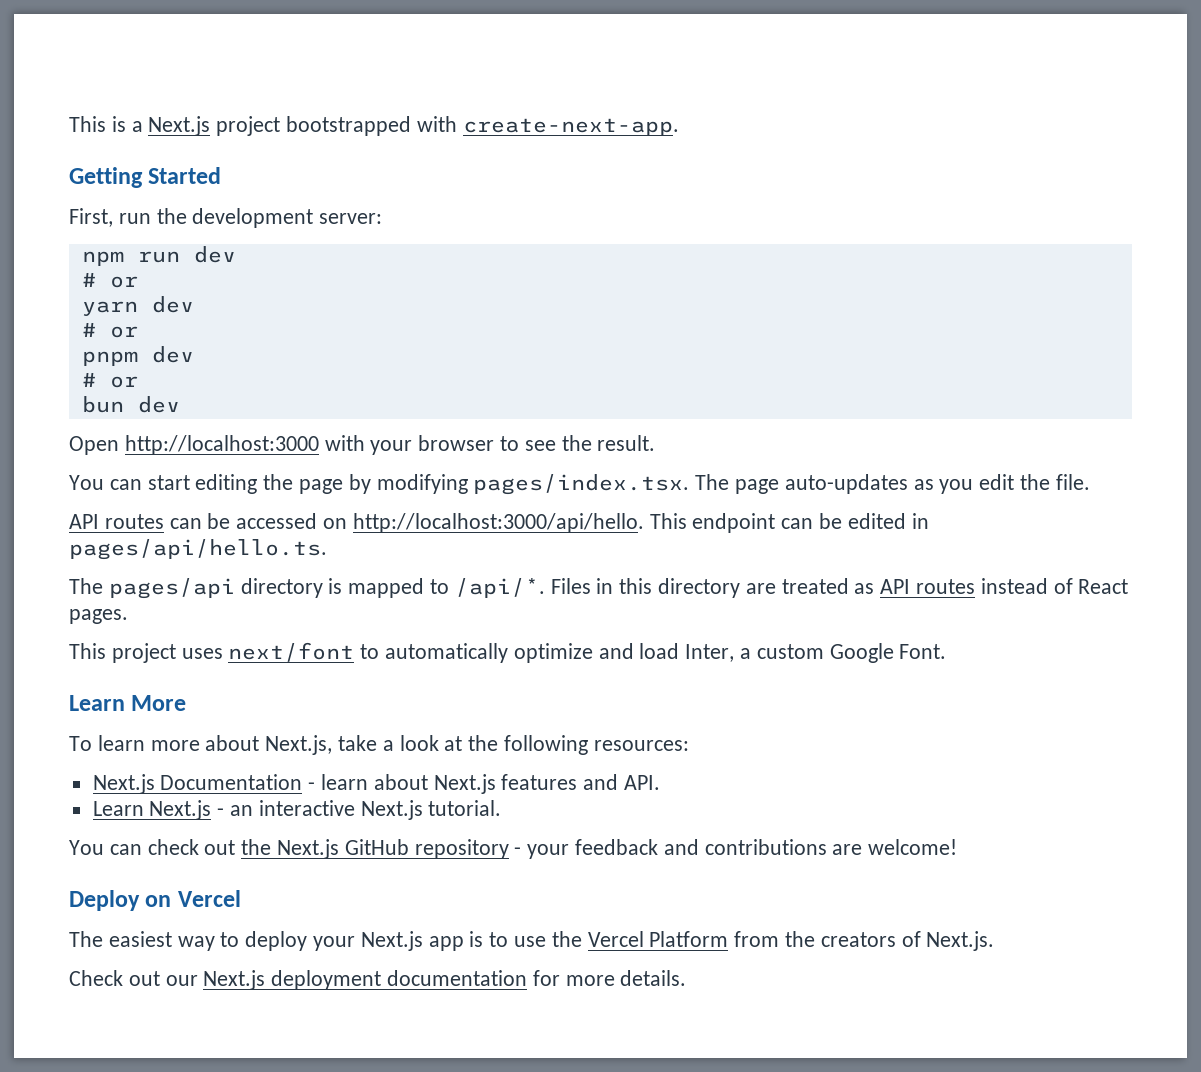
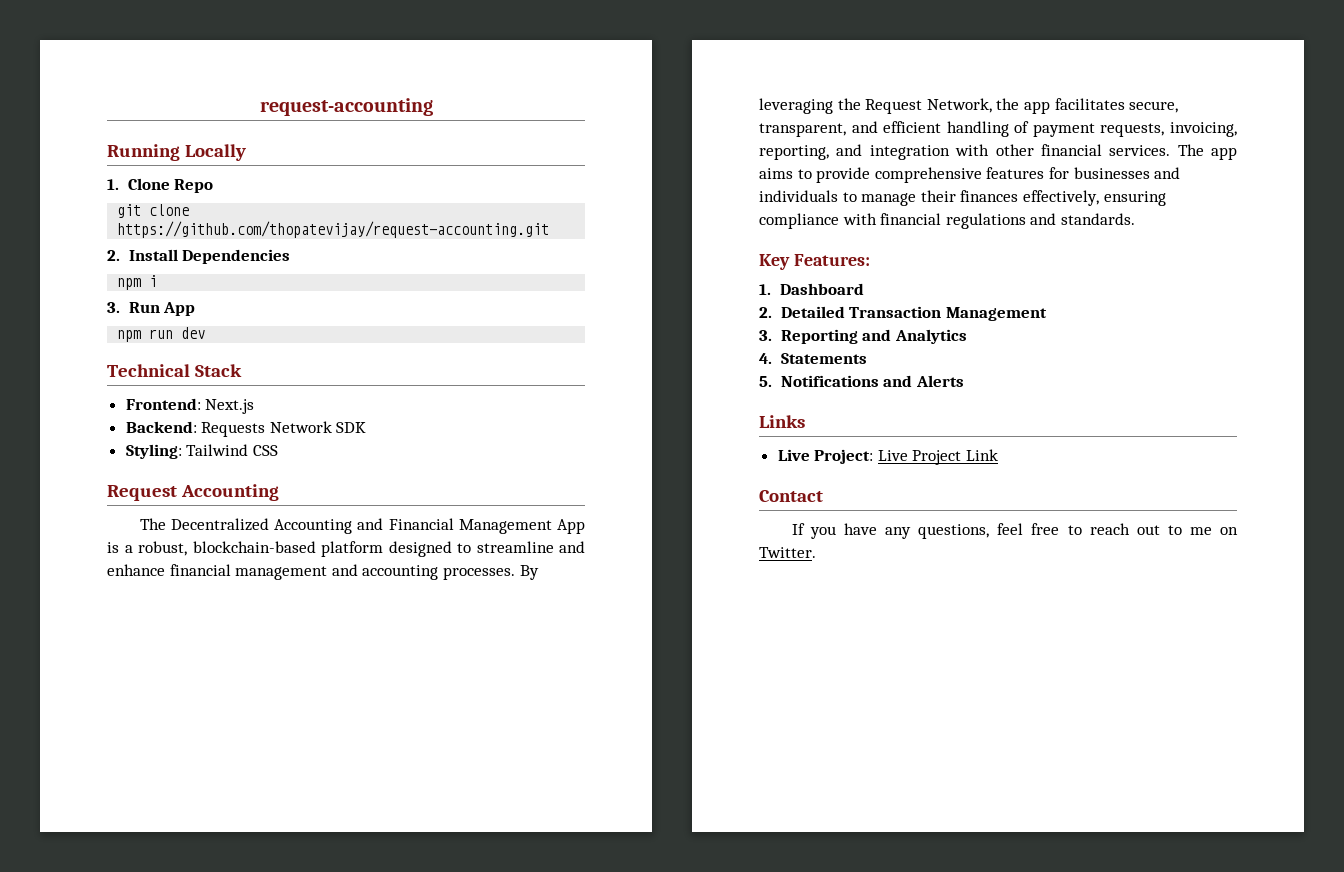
- This is a Next.js project bootstrapped with create-next-app.
- Getting Started
- First, run the development server:
+ request-accounting
+ Running Locally
+ 1. Clone Repo
+ git clone https://github.com/thopatevijay/request-accounting.git
+ 2. Install Dependencies
+ npm i
+ 3. Run App
  npm run dev
- # or
- yarn dev
- # or
- pnpm dev
- # or
- bun dev
- Open http://localhost:3000 with your browser to see the result.
- You can start editing the page by modifying pages/index.tsx. The page auto-updates as you edit the file.
- API routes can be accessed on http://localhost:3000/api/hello. This endpoint can be edited in pages/api/hello.ts.
- The pages/api directory is mapped to /api/*. Files in this directory are treated as API routes instead of React pages.
- This project uses next/font to automatically optimize and load Inter, a custom Google Font.
- Learn More
- To learn more about Next.js, take a look at the following resources:
- Next.js Documentation - learn about Next.js features and API.
- Learn Next.js - an interactive Next.js tutorial.
- You can check out the Next.js GitHub repository - your feedback and contributions are welcome!
- Deploy on Vercel
- The easiest way to deploy your Next.js app is to use the Vercel Platform from the creators of Next.js.
- Check out our Next.js deployment documentation for more details.
+ Technical Stack
+ Frontend: Next.js
+ Backend: Requests Network SDK
+ Styling: Tailwind CSS
+ Request Accounting
+ The Decentralized Accounting and Financial Management App is a robust, blockchain-based platform designed to streamline and enhance financial management and accounting processes. By leveraging the Request Network, the app facilitates secure, transparent, and efficient handling of payment requests, invoicing, reporting, and integration with other financial services. The app aims to provide comprehensive features for businesses and individuals to manage their finances effectively, ensuring compliance with financial regulations and standards.
+ Key Features:
+ 1. Dashboard
+ 2. Detailed Transaction Management
+ 3. Reporting and Analytics
+ 4. Statements
+ 5. Notifications and Alerts
+ Links
+ Live Project: Live Project Link
+ Contact
+ If you have any questions, feel free to reach out to me on Twitter.

